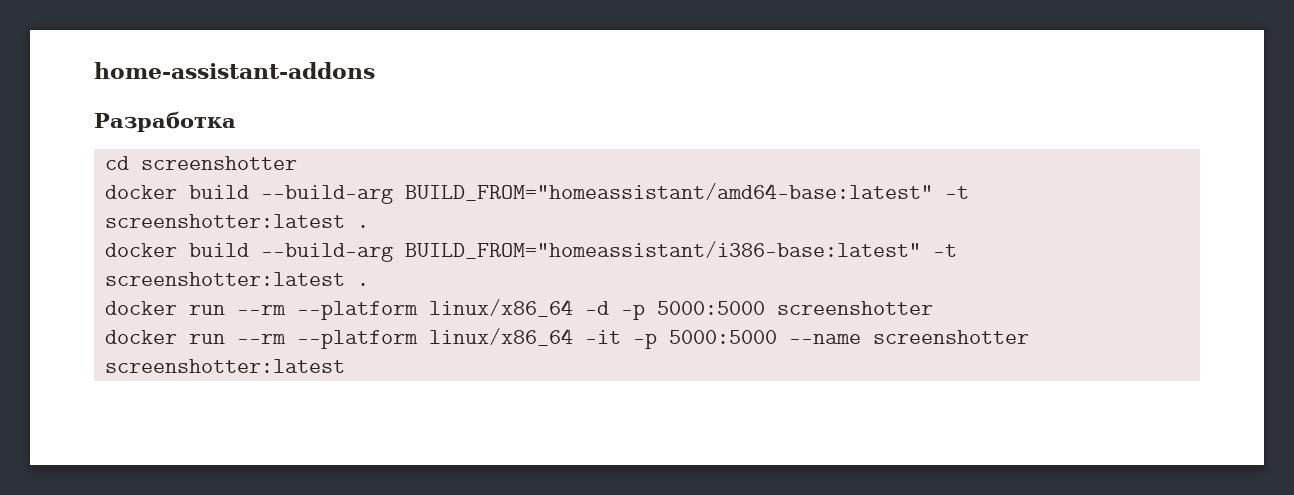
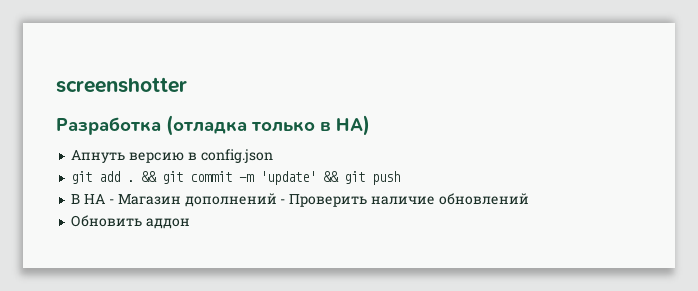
- home-assistant-addons
+ screenshotter
- Разработка
- cd screenshotter
- docker build --build-arg BUILD_FROM="homeassistant/amd64-base:latest" -t screenshotter:latest .
- docker build --build-arg BUILD_FROM="homeassistant/i386-base:latest" -t screenshotter:latest .
- docker run --rm --platform linux/x86_64 -d -p 5000:5000 screenshotter
- docker run --rm --platform linux/x86_64 -it -p 5000:5000 --name screenshotter screenshotter:latest
+ Разработка (отладка только в HA)
+ Апнуть версию в config.json
+ git add . && git commit -m 'update' && git push
+ В HA - Магазин дополнений - Проверить наличие обновлений
+ Обновить аддон

